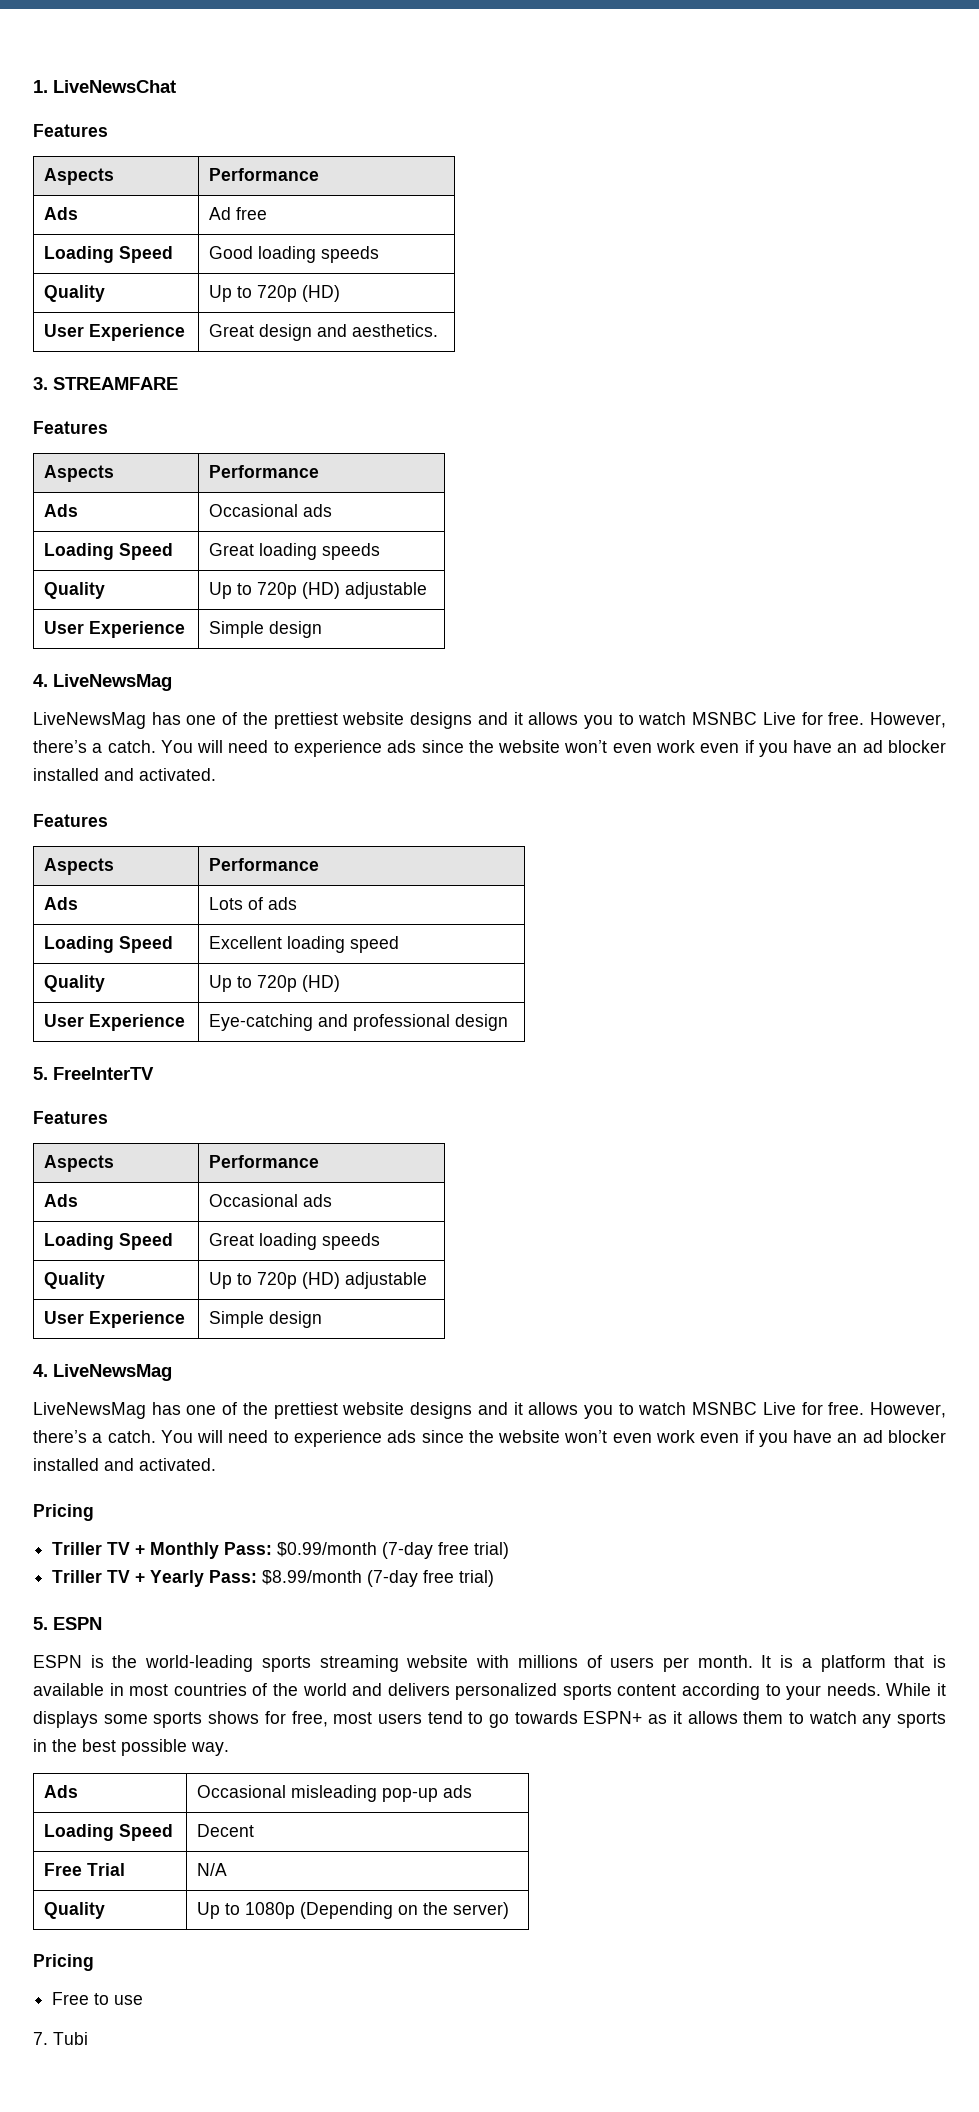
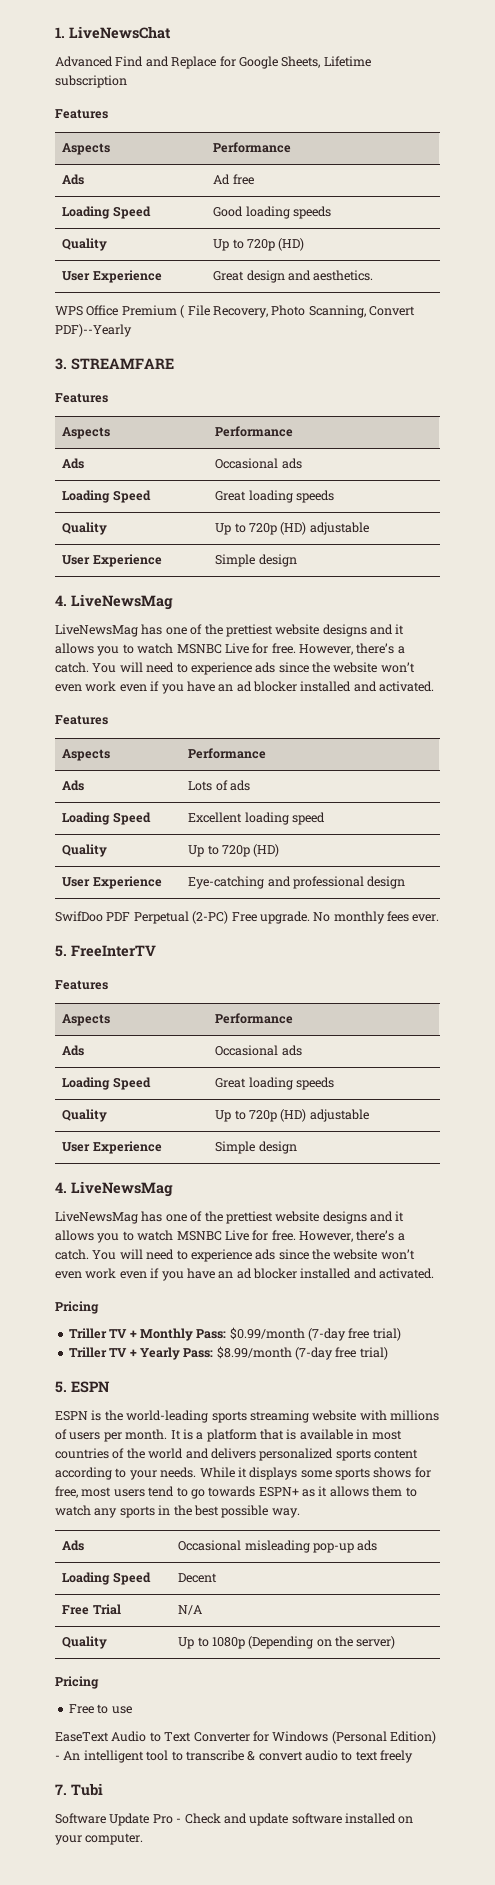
+ Advanced Find and Replace for Google Sheets, Lifetime subscription
+ WPS Office Premium ( File Recovery, Photo Scanning, Convert PDF)--Yearly
+ SwifDoo PDF Perpetual (2-PC) Free upgrade. No monthly fees ever.
+ EaseText Audio to Text Converter for Windows (Personal Edition) - An intelligent tool to transcribe & convert audio to text freely
  7. Tubi
+ Software Update Pro - Check and update software installed on your computer.

